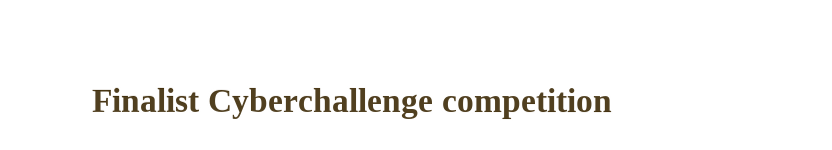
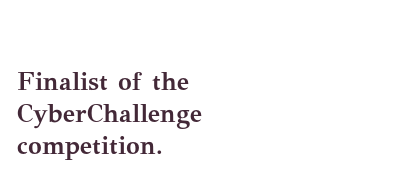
- Finalist Cyberchallenge competition
+ Finalist of the CyberChallenge competition.

